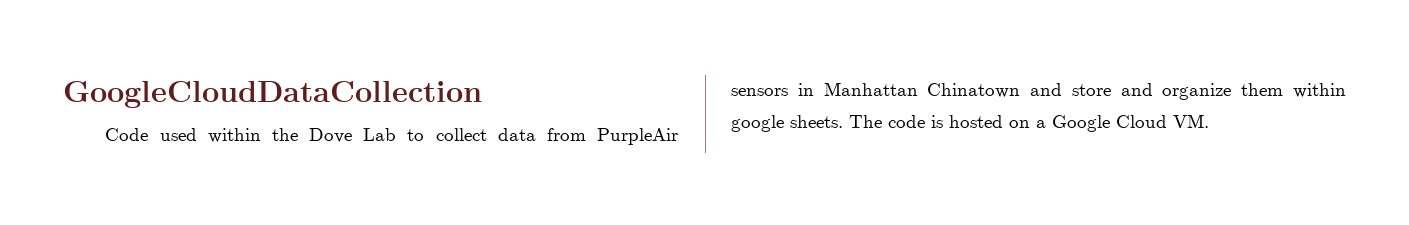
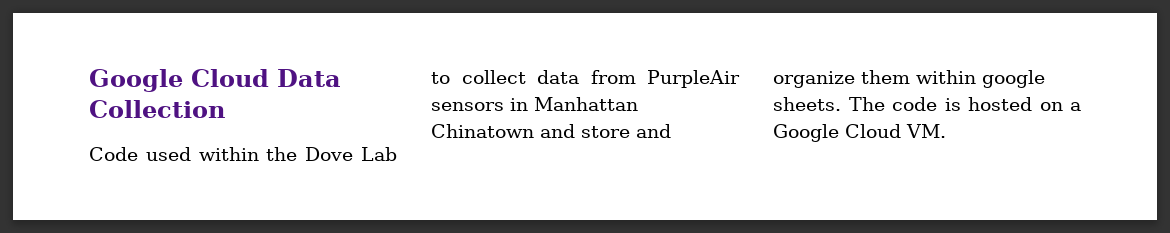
- GoogleCloudDataCollection
+ Google Cloud Data Collection

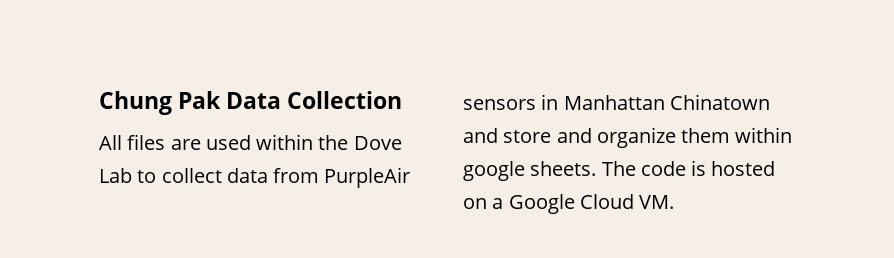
- Google Cloud Data Collection
+ Chung Pak Data Collection
- Code used within the Dove Lab to collect data from PurpleAir sensors in Manhattan Chinatown and store and organize them within google sheets.
+ All files are used within the Dove Lab to collect data from PurpleAir sensors in Manhattan Chinatown and store and organize them within google sheets.

